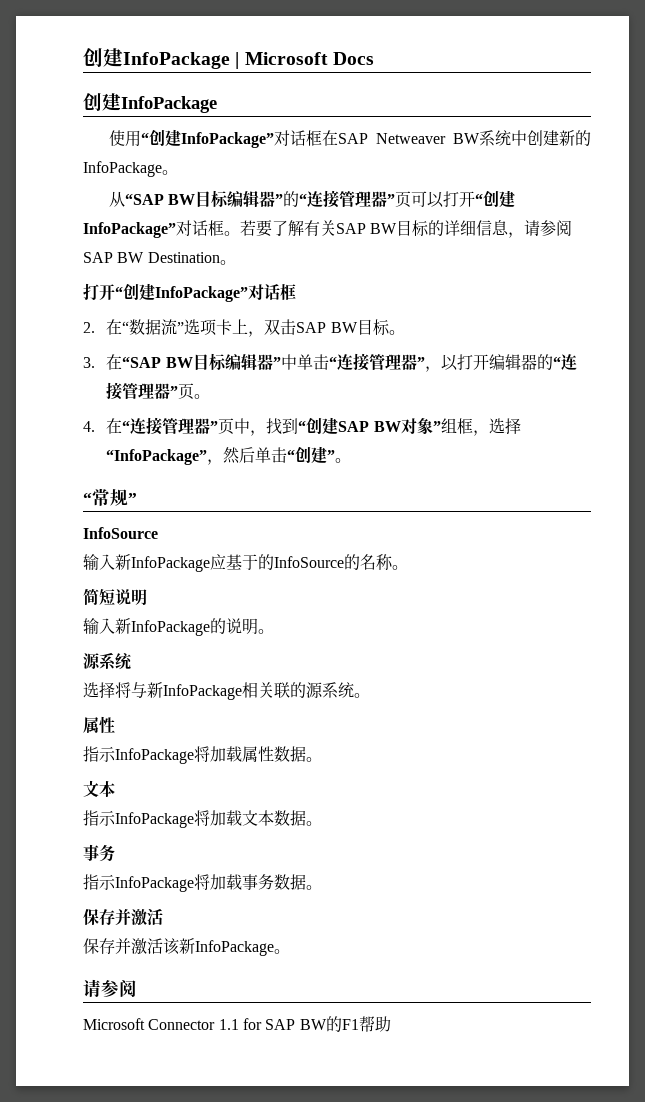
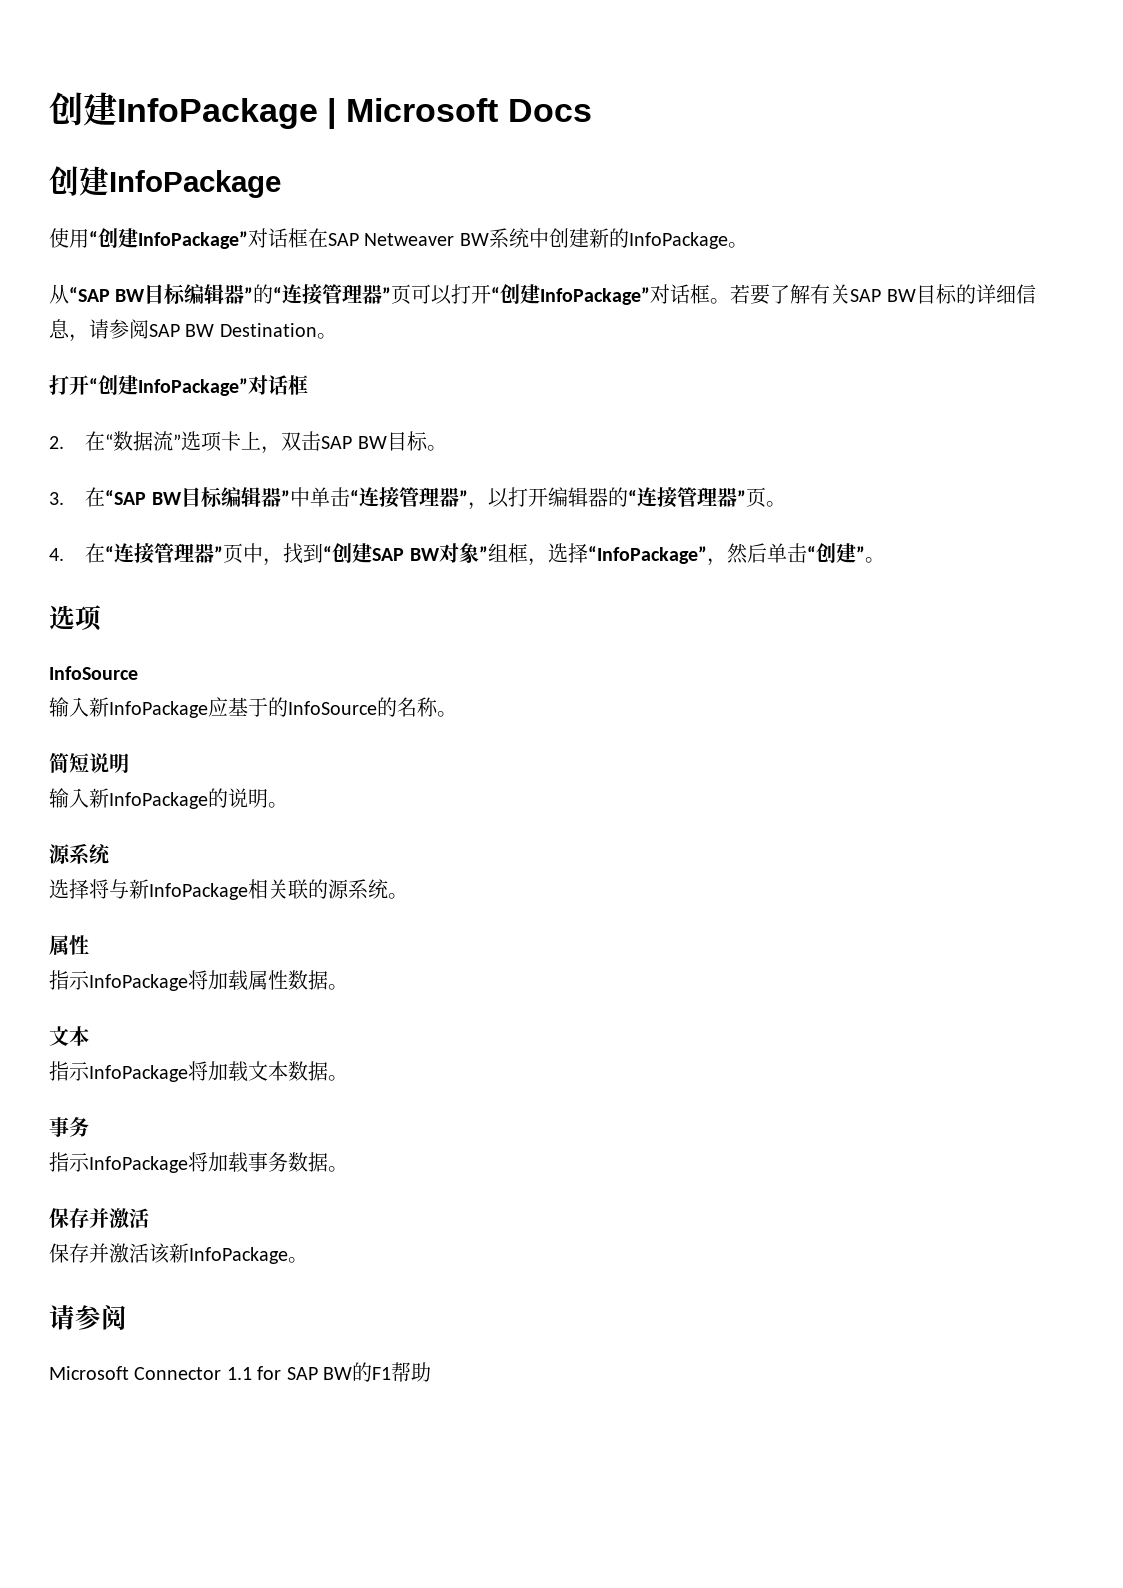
  4.在“连接管理器”页中，找到“创建SAP BW对象”组框，选择“InfoPackage”，然后单击“创建”。
- “常规”
+ 选项

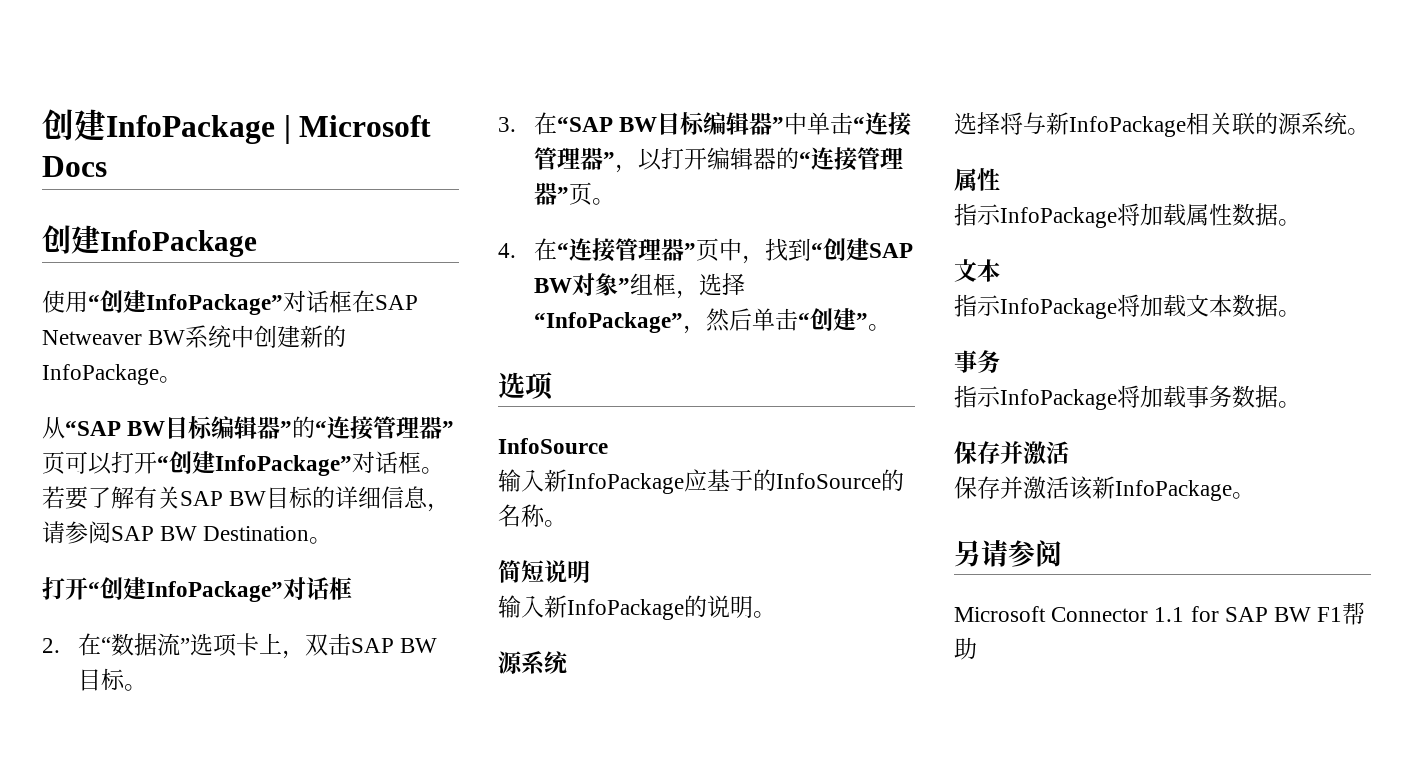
  保存并激活该新InfoPackage。
- 请参阅
+ 另请参阅
- Microsoft Connector 1.1 for SAP BW的F1帮助
+ Microsoft Connector 1.1 for SAP BW F1帮助

